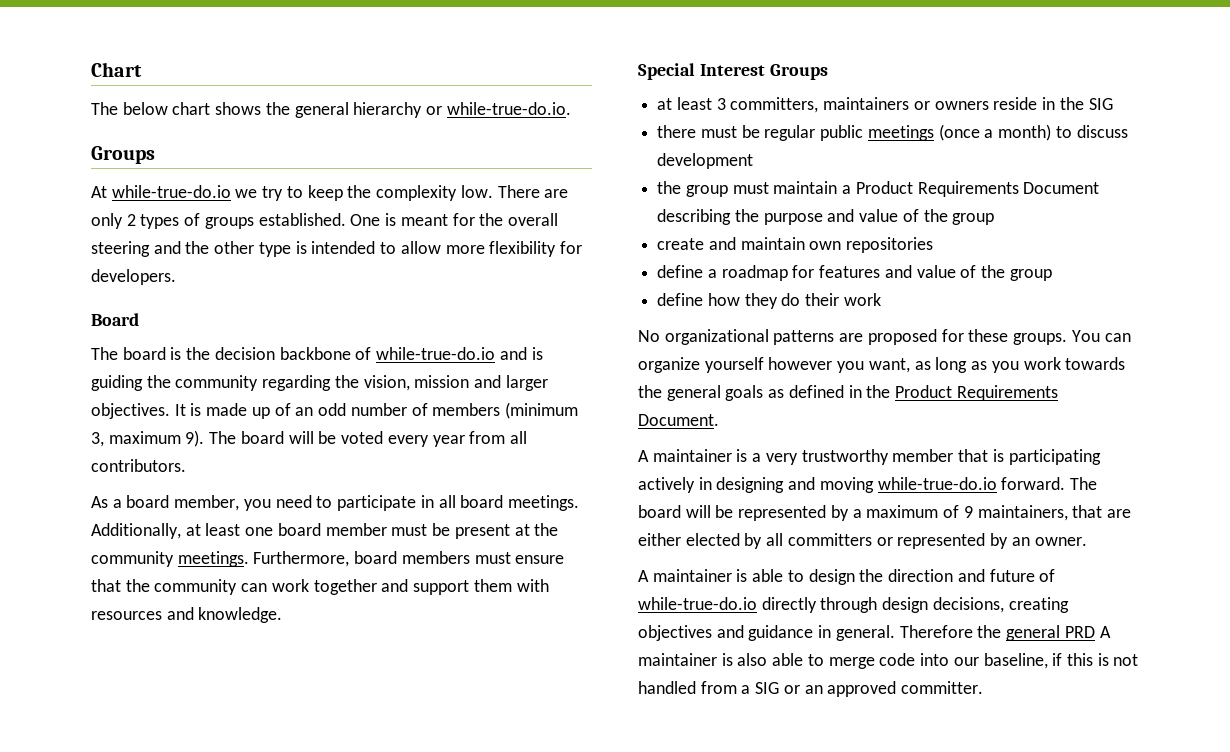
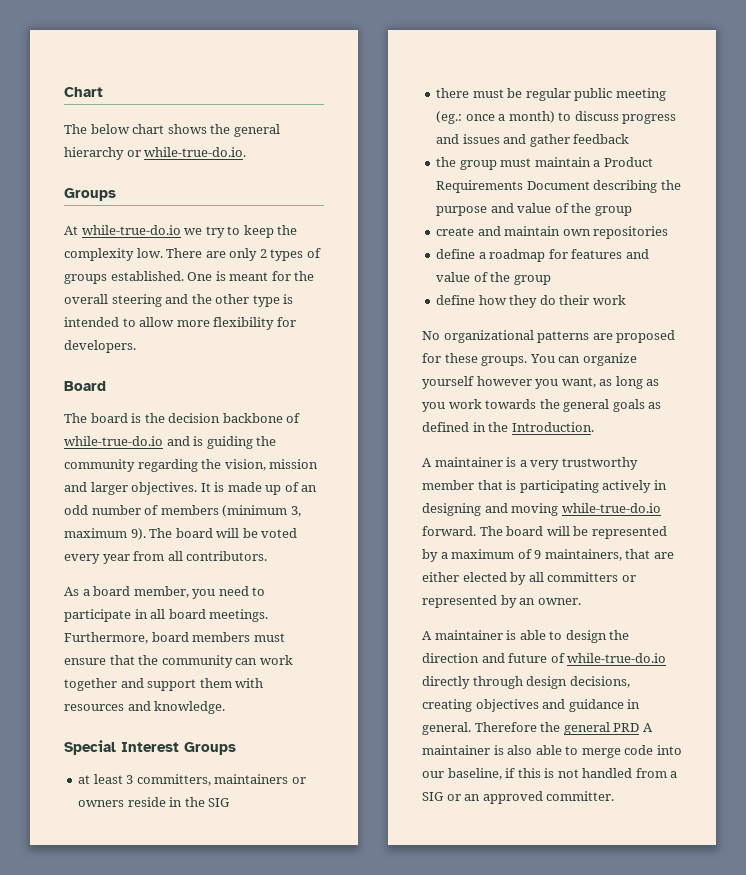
- Additionally, at least one board member must be present at the community meetings.
- there must be regular public meetings (once a month) to discuss development
+ there must be regular public meeting (eg.: once a month) to discuss progress and issues and gather feedback
- You can organize yourself however you want, as long as you work towards the general goals as defined in the Product Requirements Document.
+ You can organize yourself however you want, as long as you work towards the general goals as defined in the Introduction.

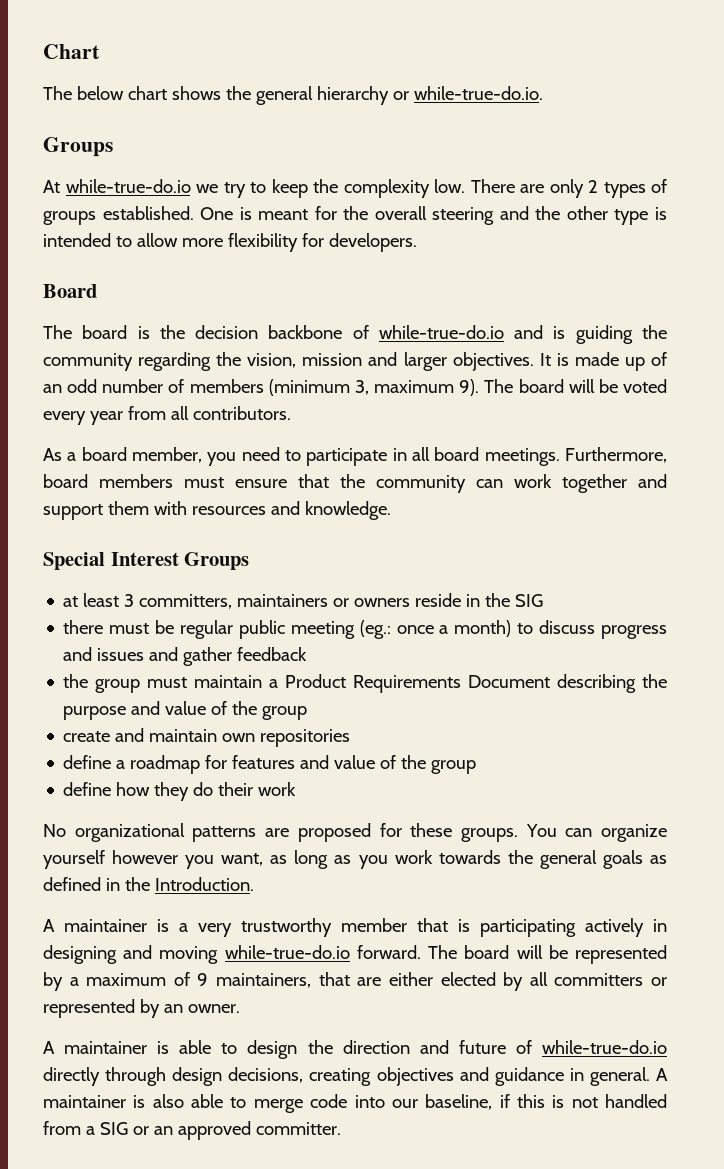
- Therefore the general PRD A maintainer is also able to merge code into our baseline, if this is not handled from a SIG or an approved committer.
+ A maintainer is also able to merge code into our baseline, if this is not handled from a SIG or an approved committer.

